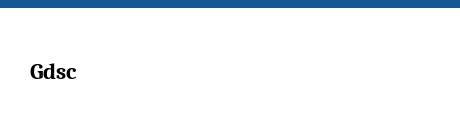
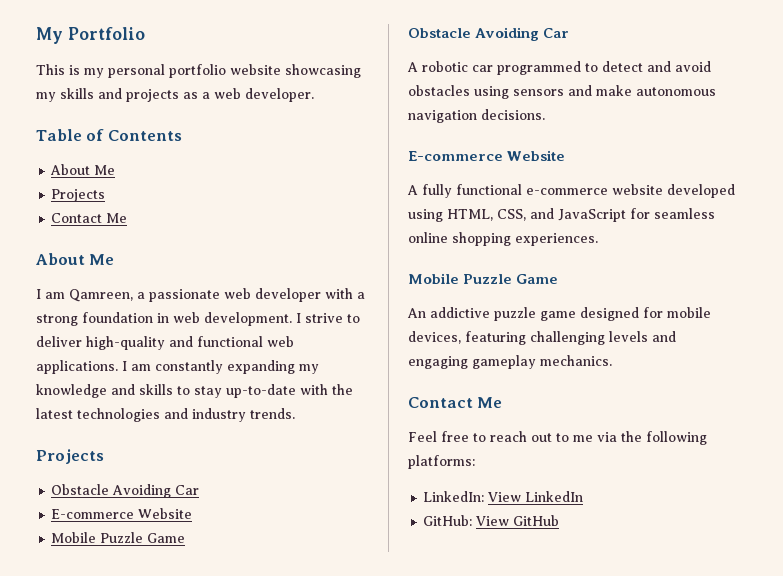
- Gdsc
+ My Portfolio
+ This is my personal portfolio website showcasing my skills and projects as a web developer.
+ Table of Contents
+ About Me
+ Projects
+ Contact Me
+ About Me
+ I am Qamreen, a passionate web developer with a strong foundation in web development. I strive to deliver high-quality and functional web applications. I am constantly expanding my knowledge and skills to stay up-to-date with the latest technologies and industry trends.
+ Projects
+ Obstacle Avoiding Car
+ E-commerce Website
+ Mobile Puzzle Game
+ Obstacle Avoiding Car
+ A robotic car programmed to detect and avoid obstacles using sensors and make autonomous navigation decisions.
+ E-commerce Website
+ A fully functional e-commerce website developed using HTML, CSS, and JavaScript for seamless online shopping experiences.
+ Mobile Puzzle Game
+ An addictive puzzle game designed for mobile devices, featuring challenging levels and engaging gameplay mechanics.
+ Contact Me
+ Feel free to reach out to me via the following platforms:
+ LinkedIn: View LinkedIn
+ GitHub: View GitHub

